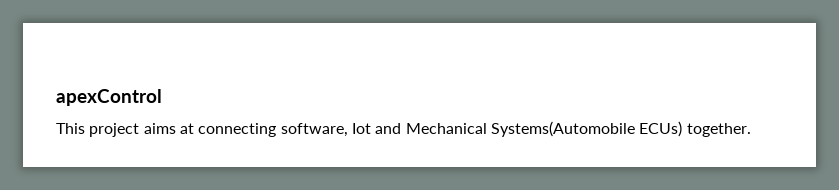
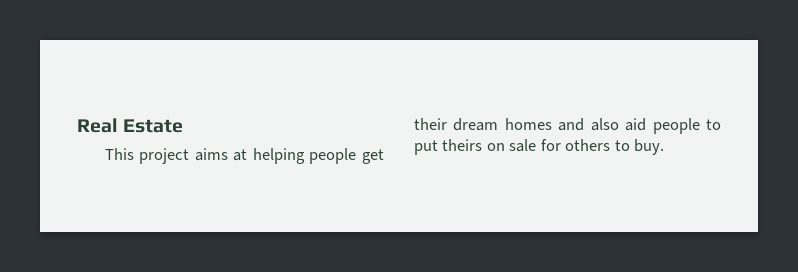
- apexControl
+ Real Estate
- This project aims at connecting software, Iot and Mechanical Systems(Automobile ECUs) together.
+ This project aims at helping people get their dream homes and also aid people to put theirs on sale for others to buy.

